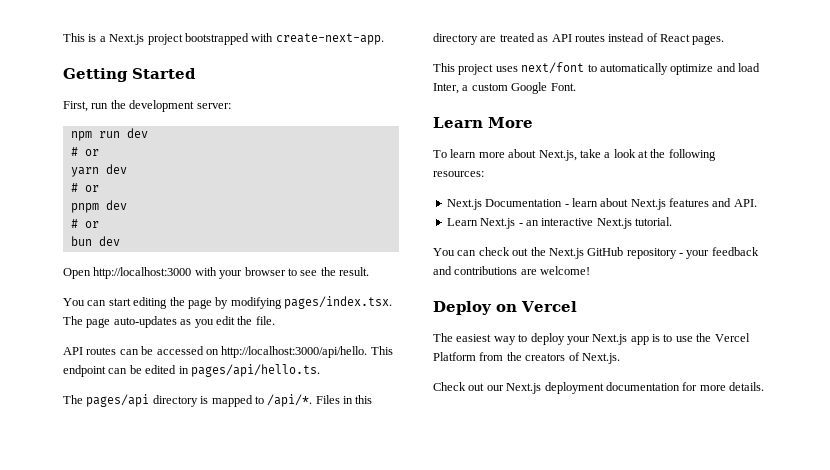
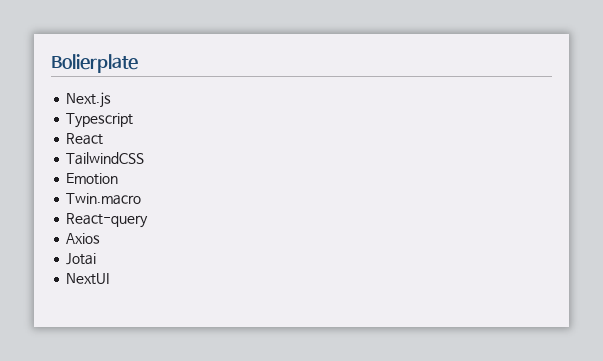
- This is a Next.js project bootstrapped with create-next-app.
- Getting Started
- First, run the development server:
- npm run dev
- # or
- yarn dev
- # or
- pnpm dev
- # or
- bun dev
- Open http://localhost:3000 with your browser to see the result.
- You can start editing the page by modifying pages/index.tsx. The page auto-updates as you edit the file.
- API routes can be accessed on http://localhost:3000/api/hello. This endpoint can be edited in pages/api/hello.ts.
- The pages/api directory is mapped to /api/*. Files in this directory are treated as API routes instead of React pages.
- This project uses next/font to automatically optimize and load Inter, a custom Google Font.
- Learn More
- To learn more about Next.js, take a look at the following resources:
- Next.js Documentation - learn about Next.js features and API.
- Learn Next.js - an interactive Next.js tutorial.
- You can check out the Next.js GitHub repository - your feedback and contributions are welcome!
- Deploy on Vercel
- The easiest way to deploy your Next.js app is to use the Vercel Platform from the creators of Next.js.
- Check out our Next.js deployment documentation for more details.
+ Bolierplate
+ Next.js
+ Typescript
+ React
+ TailwindCSS
+ Emotion
+ Twin.macro
+ React-query
+ Axios
+ Jotai
+ NextUI

